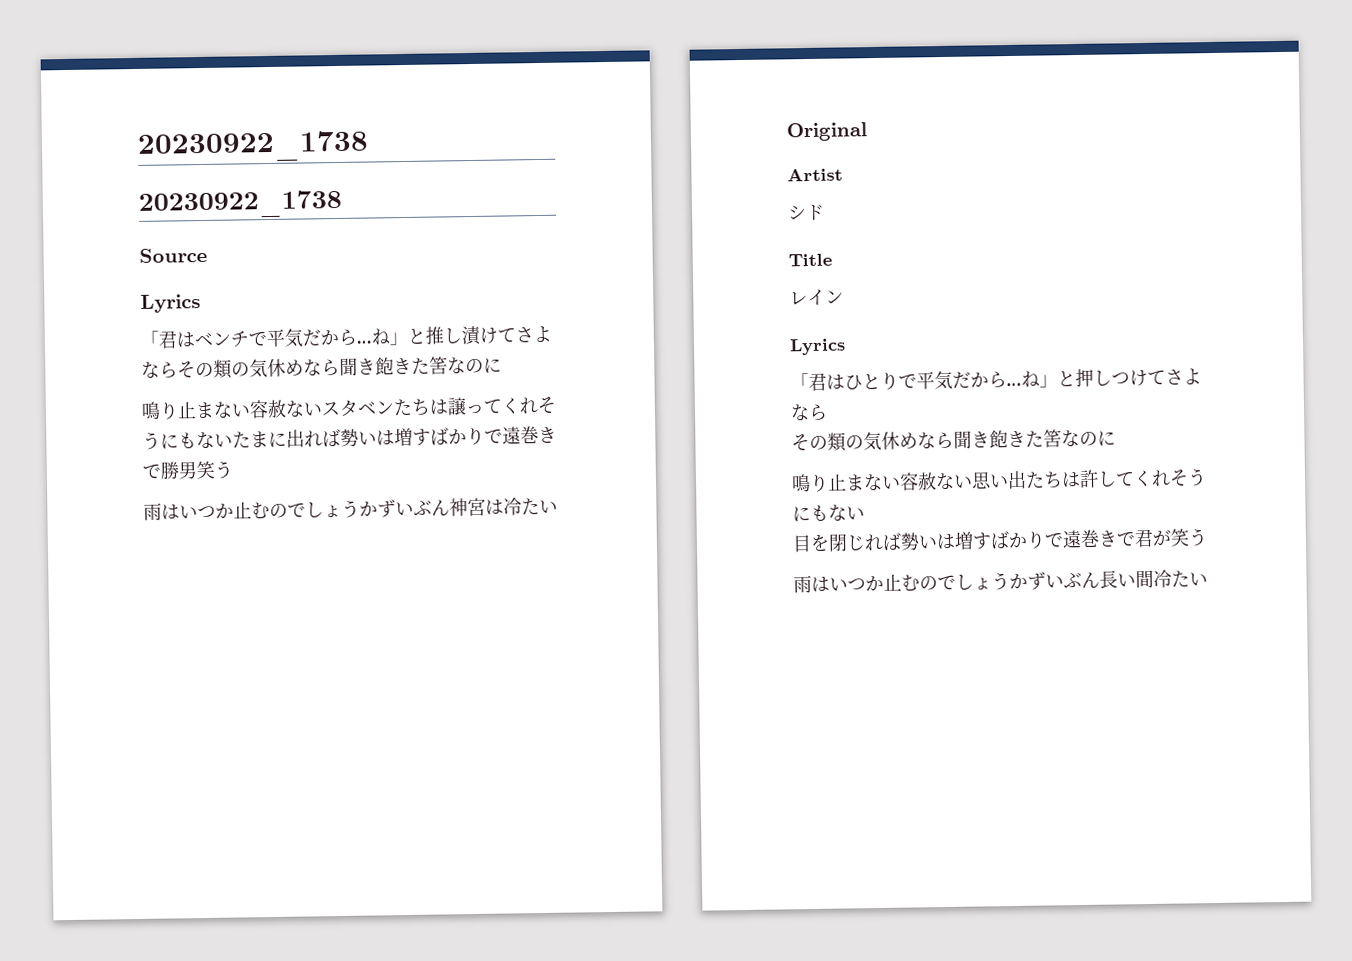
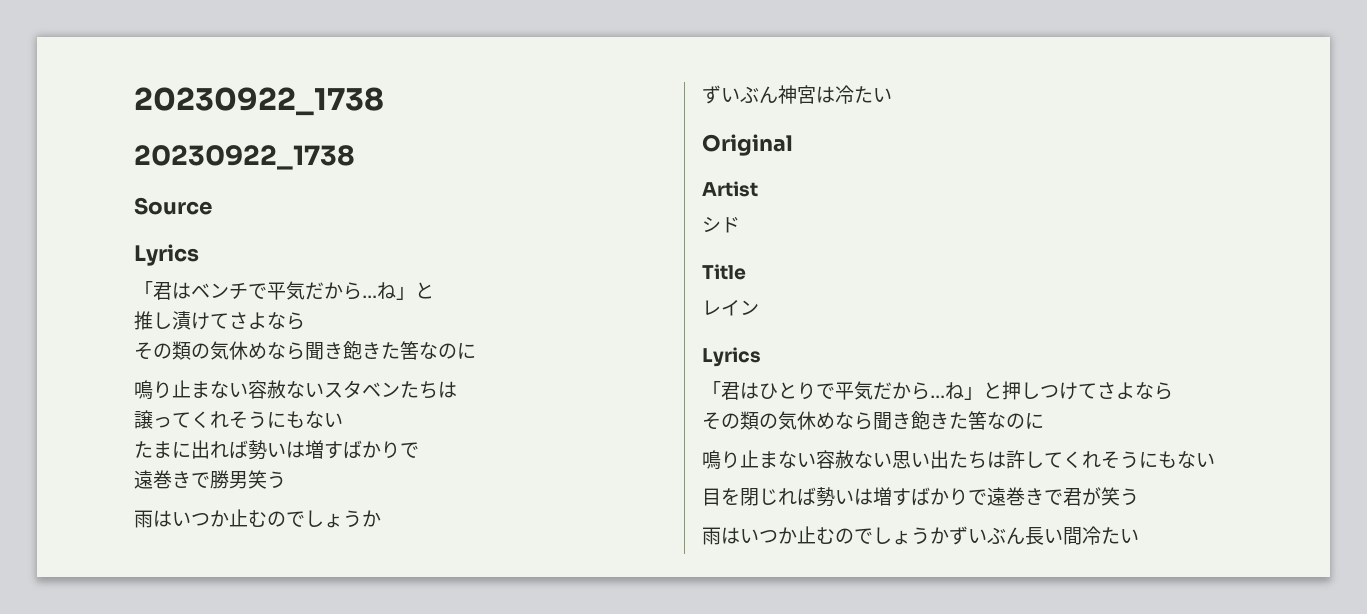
- 「君はベンチで平気だから…ね」と推し漬けてさよならその類の気休めなら聞き飽きた筈なのに
+ 「君はベンチで平気だから…ね」と
+ 推し漬けてさよなら
+ その類の気休めなら聞き飽きた筈なのに
- 鳴り止まない容赦ないスタベンたちは譲ってくれそうにもないたまに出れば勢いは増すばかりで遠巻きで勝男笑う
- 雨はいつか止むのでしょうかずいぶん神宮は冷たい
+ 鳴り止まない容赦ないスタベンたちは
+ 譲ってくれそうにもない
+ たまに出れば勢いは増すばかりで
+ 遠巻きで勝男笑う
+ 雨はいつか止むのでしょうか
+ ずいぶん神宮は冷たい

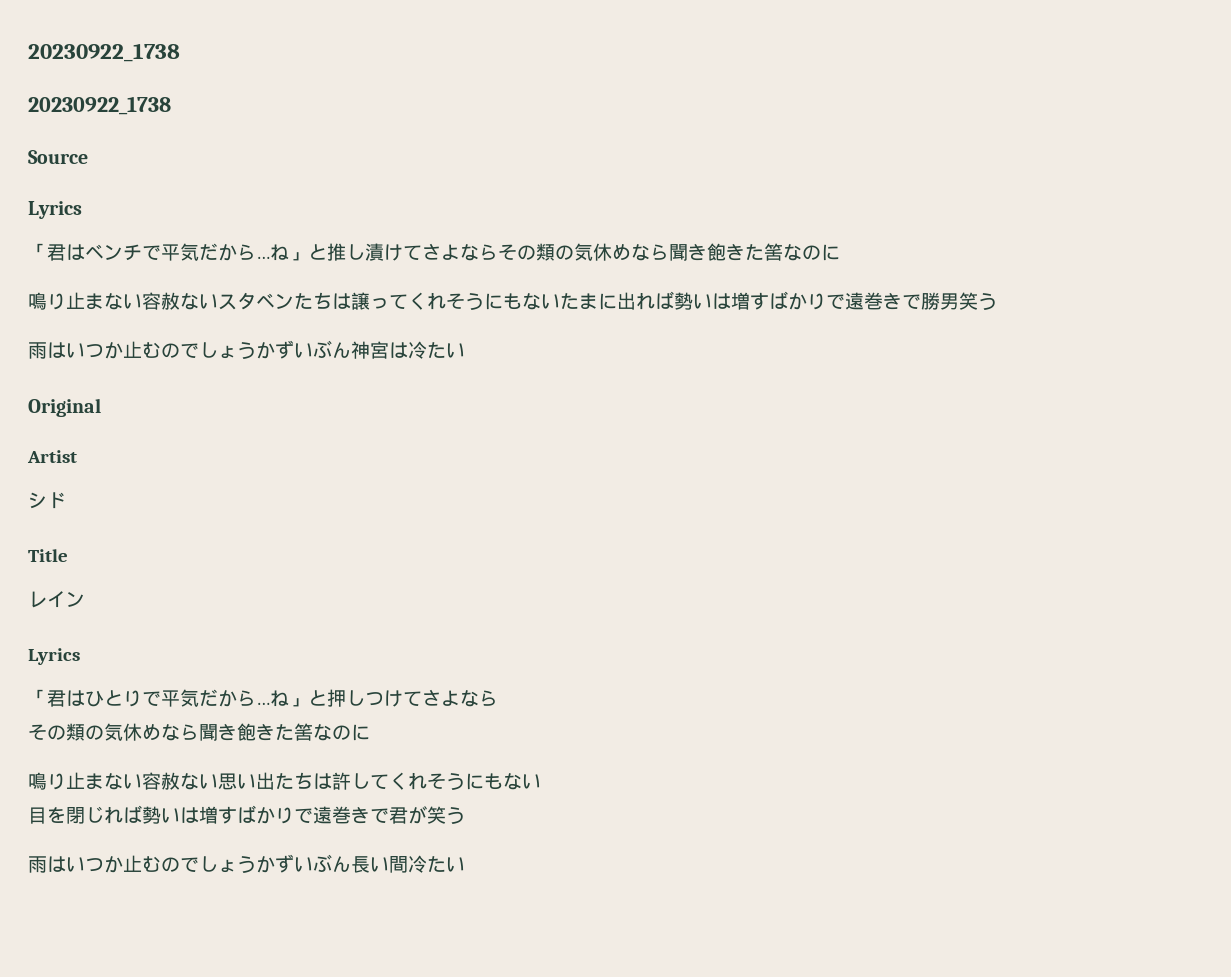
- 「君はベンチで平気だから…ね」と
- 推し漬けてさよなら
- その類の気休めなら聞き飽きた筈なのに
+ 「君はベンチで平気だから…ね」と推し漬けてさよならその類の気休めなら聞き飽きた筈なのに
- 鳴り止まない容赦ないスタベンたちは
- 譲ってくれそうにもない
- たまに出れば勢いは増すばかりで
- 遠巻きで勝男笑う
- 雨はいつか止むのでしょうか
- ずいぶん神宮は冷たい
+ 鳴り止まない容赦ないスタベンたちは譲ってくれそうにもないたまに出れば勢いは増すばかりで遠巻きで勝男笑う
+ 雨はいつか止むのでしょうかずいぶん神宮は冷たい

